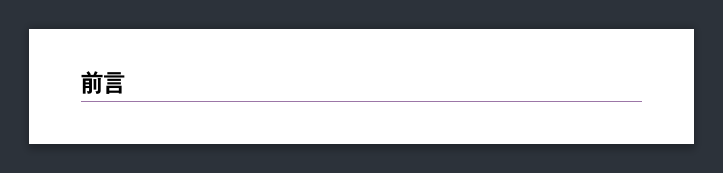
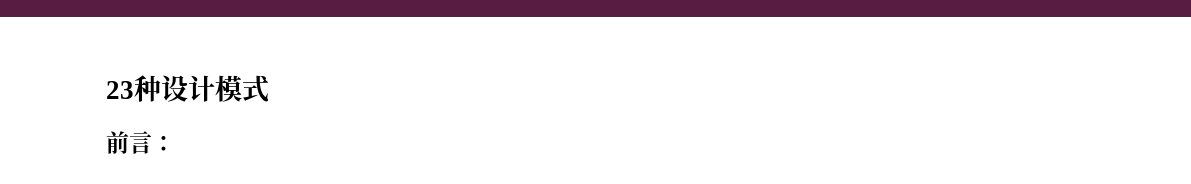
- 前言
+ 23种设计模式
+ 前言：

